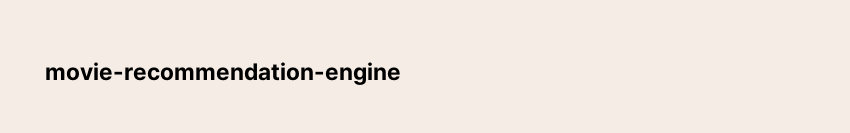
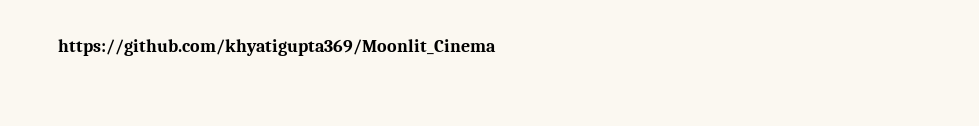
- movie-recommendation-engine
+ https://github.com/khyatigupta369/Moonlit_Cinema

